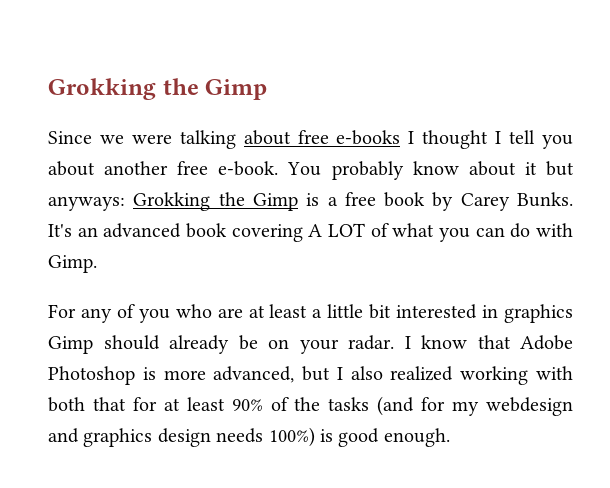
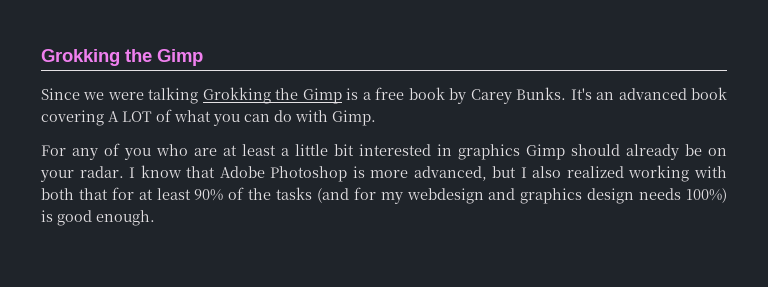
- Since we were talking about free e-books I thought I tell you about another free e-book. You probably know about it but anyways: Grokking the Gimp is a free book by Carey Bunks.
+ Since we were talking Grokking the Gimp is a free book by Carey Bunks.

